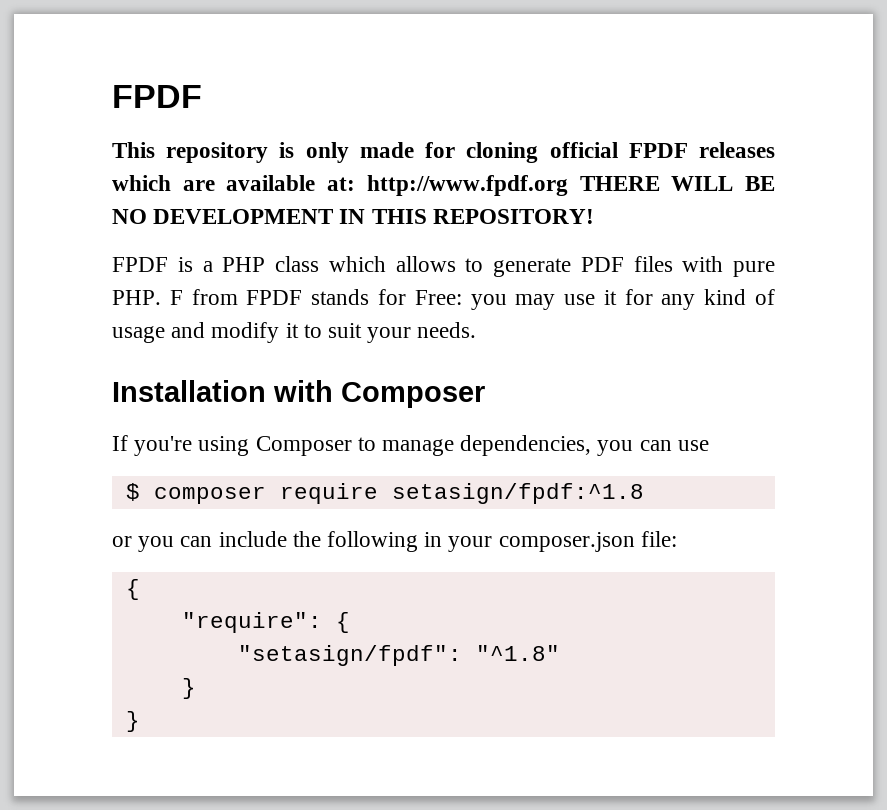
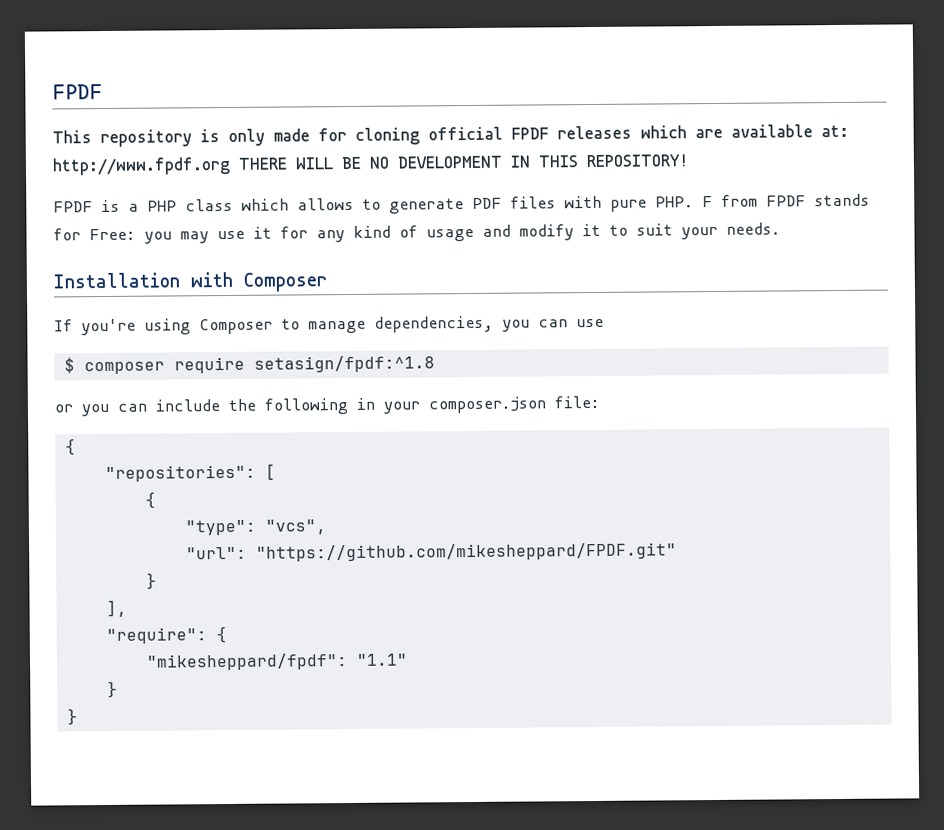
+ "repositories": [
+ {
+ "type": "vcs",
+ "url": "https://github.com/mikesheppard/FPDF.git"
+ }
+ ],
- "setasign/fpdf": "^1.8"
+ "mikesheppard/fpdf": "1.1"

